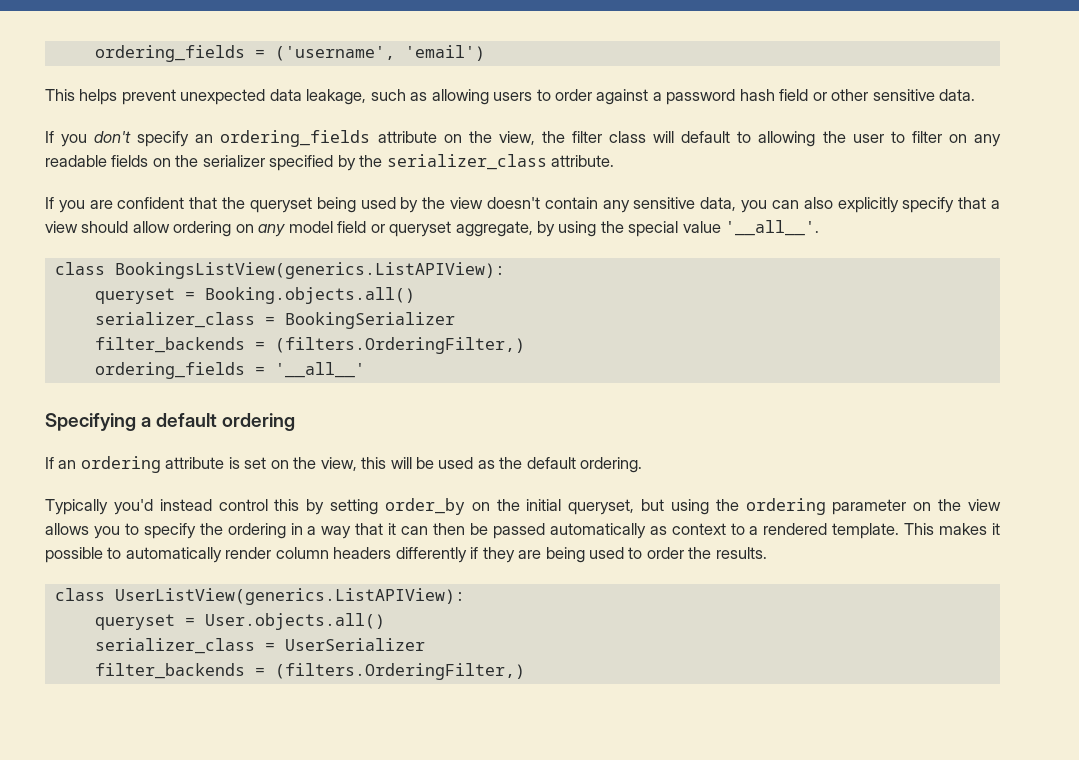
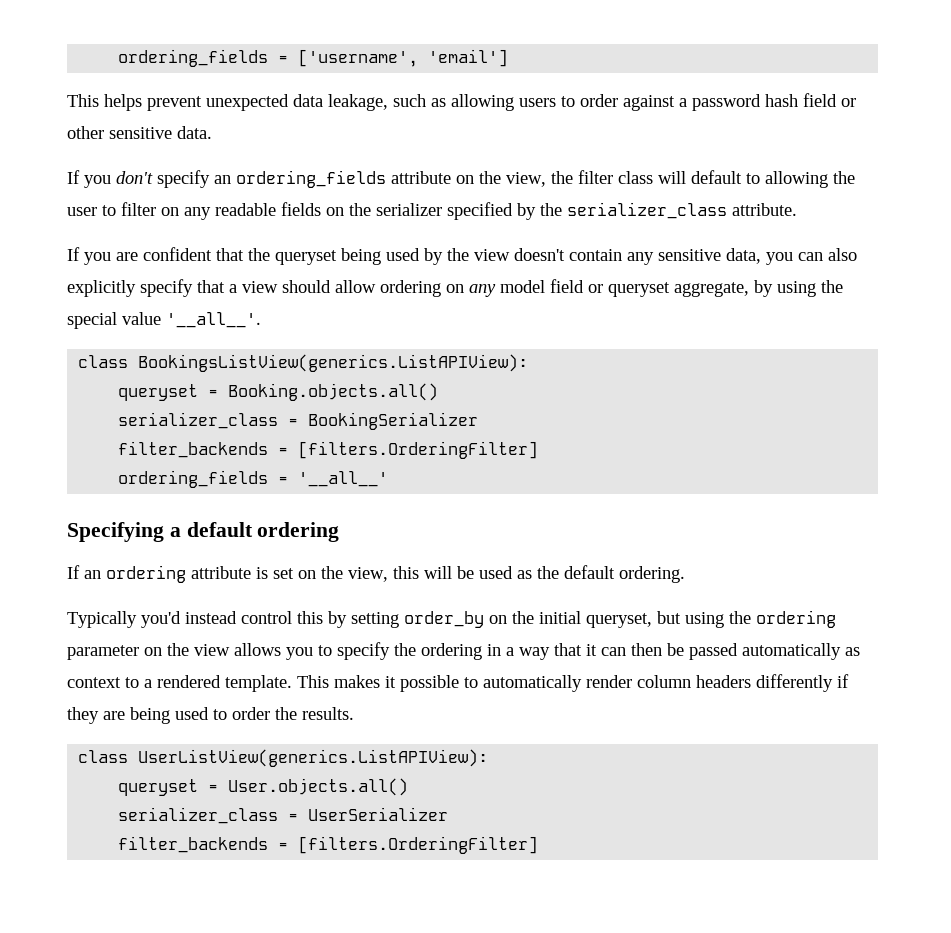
- ordering_fields = ('username', 'email')
+ ordering_fields = ['username', 'email']
  serializer_class = BookingSerializer
- filter_backends = (filters.OrderingFilter,)
+ filter_backends = [filters.OrderingFilter]
  serializer_class = UserSerializer
- filter_backends = (filters.OrderingFilter,)
+ filter_backends = [filters.OrderingFilter]

